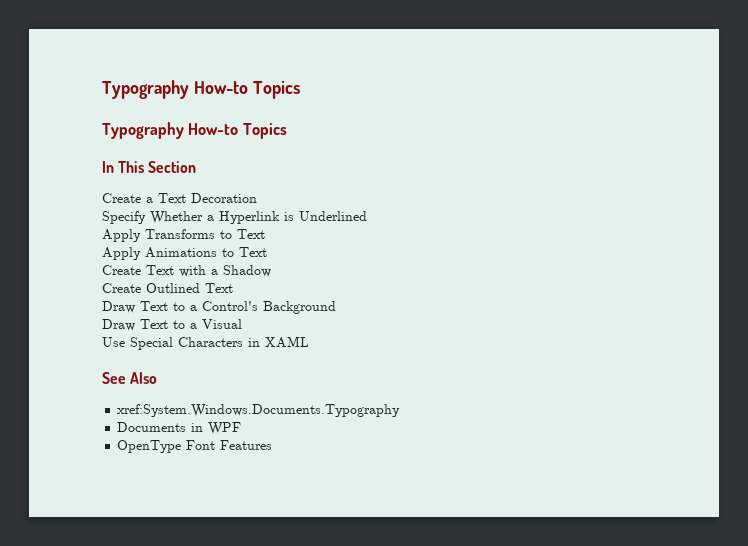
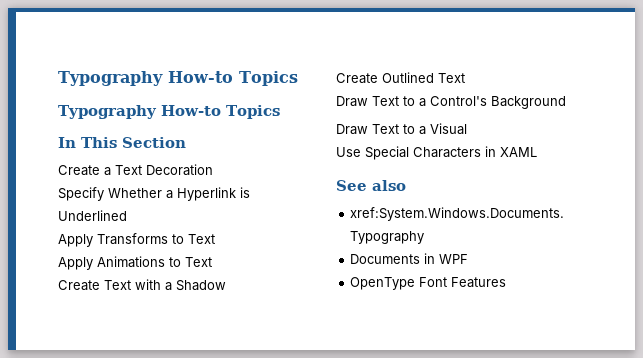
- See Also
+ See also

